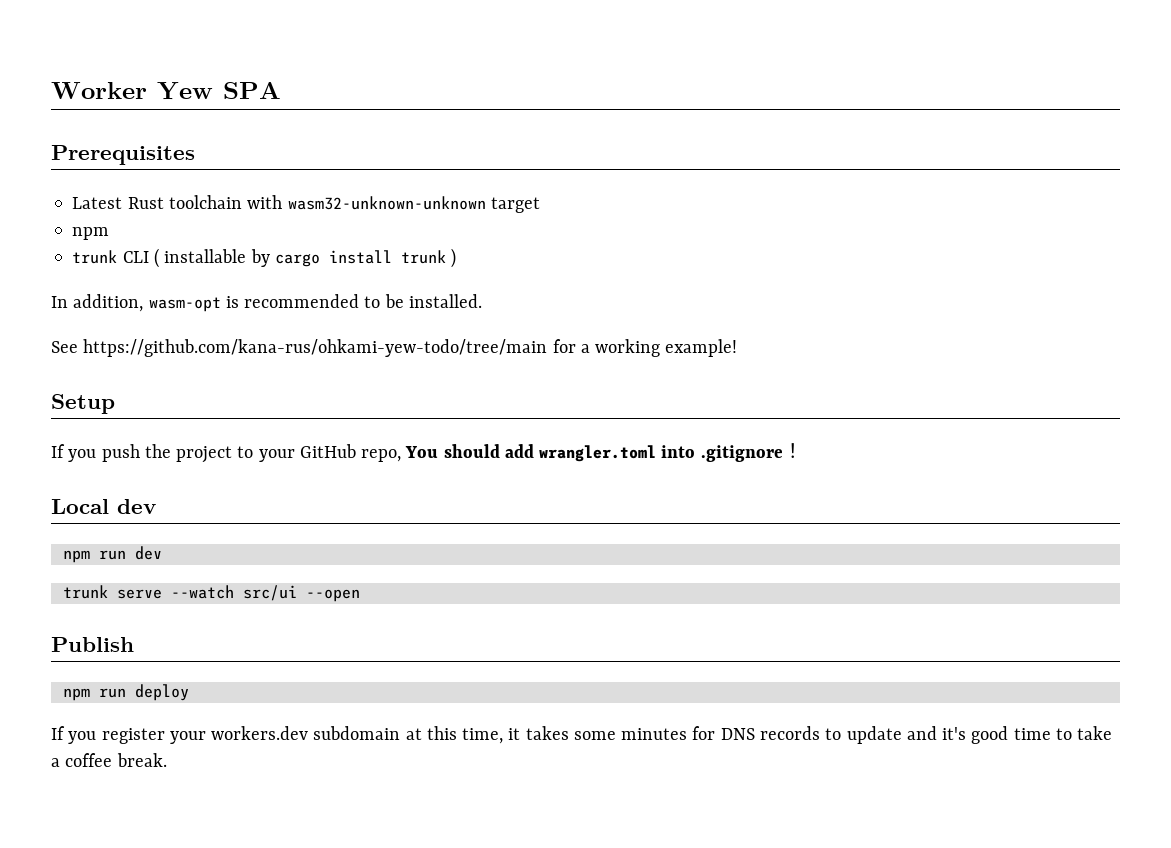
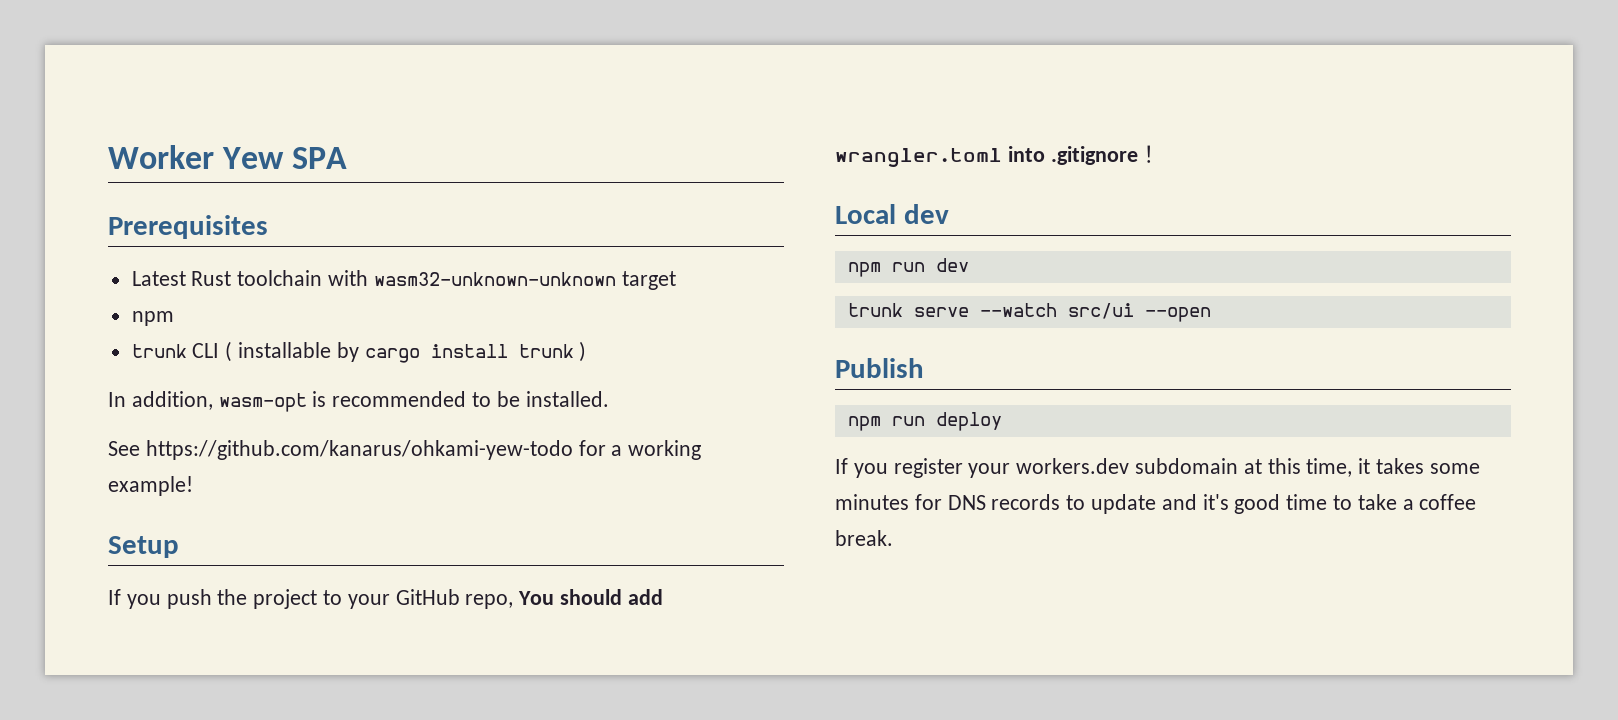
- See https://github.com/kana-rus/ohkami-yew-todo/tree/main for a working example!
+ See https://github.com/kanarus/ohkami-yew-todo for a working example!

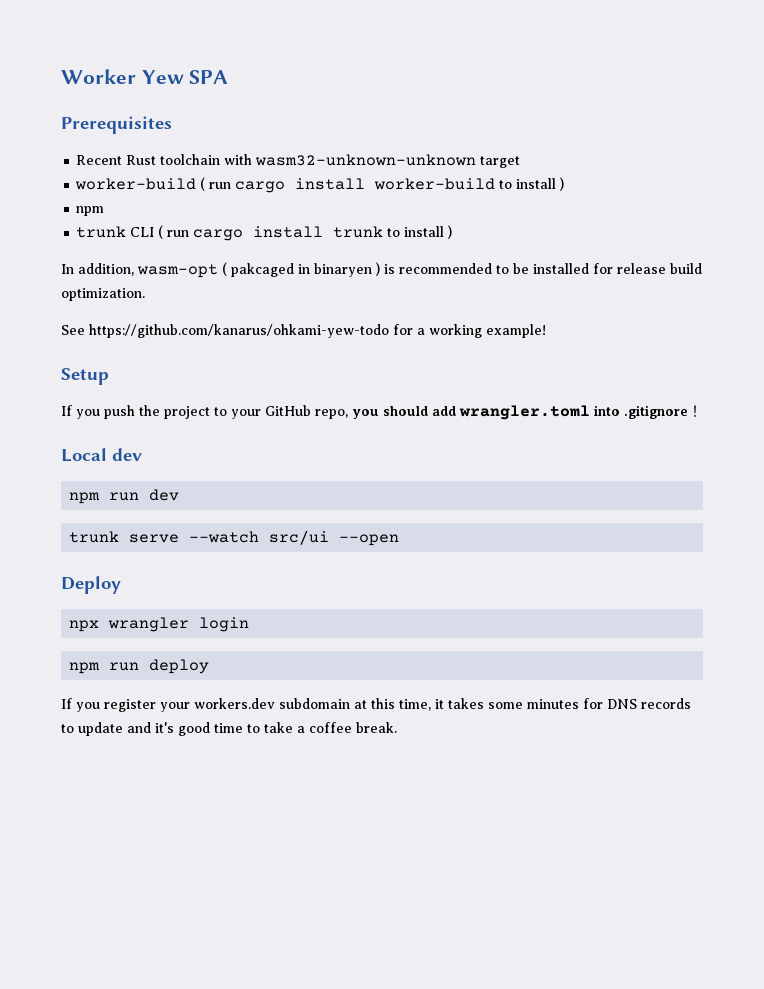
- Latest Rust toolchain with wasm32-unknown-unknown target
+ Recent Rust toolchain with wasm32-unknown-unknown target
+ worker-build ( run cargo install worker-build to install )
- trunk CLI ( installable by cargo install trunk )
+ trunk CLI ( run cargo install trunk to install )
- In addition, wasm-opt is recommended to be installed.
+ In addition, wasm-opt ( pakcaged in binaryen ) is recommended to be installed for release build optimization.
- If you push the project to your GitHub repo, You should add wrangler.toml into .gitignore！
+ If you push the project to your GitHub repo, you should add wrangler.toml into .gitignore！
- Publish
+ Deploy
+ npx wrangler login

